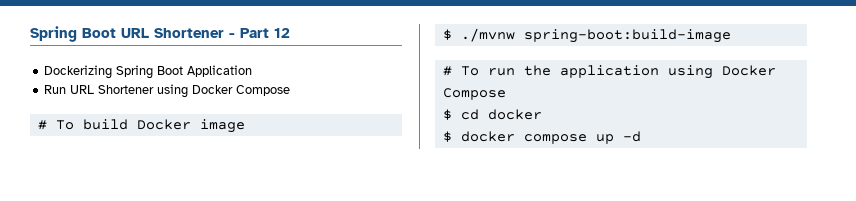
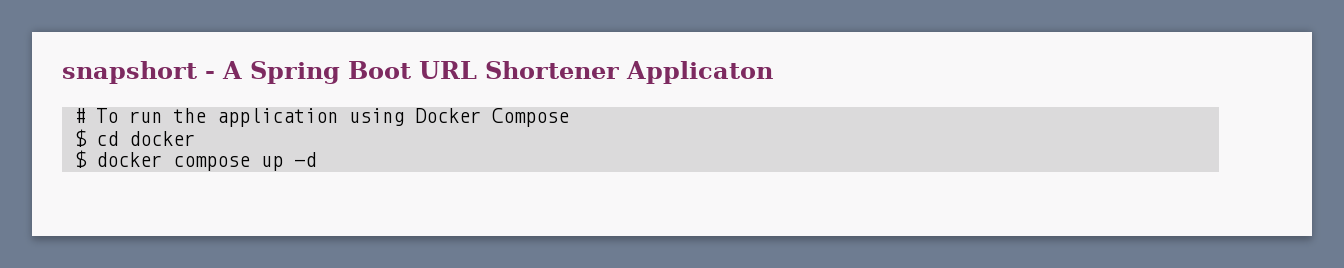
- Spring Boot URL Shortener - Part 12
- Dockerizing Spring Boot Application
- Run URL Shortener using Docker Compose
- # To build Docker image
- $ ./mvnw spring-boot:build-image
+ snapshort - A Spring Boot URL Shortener Applicaton

